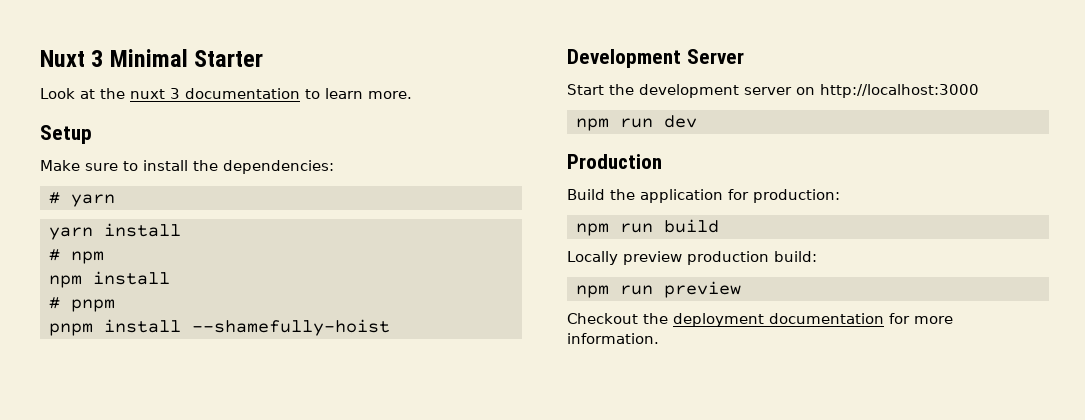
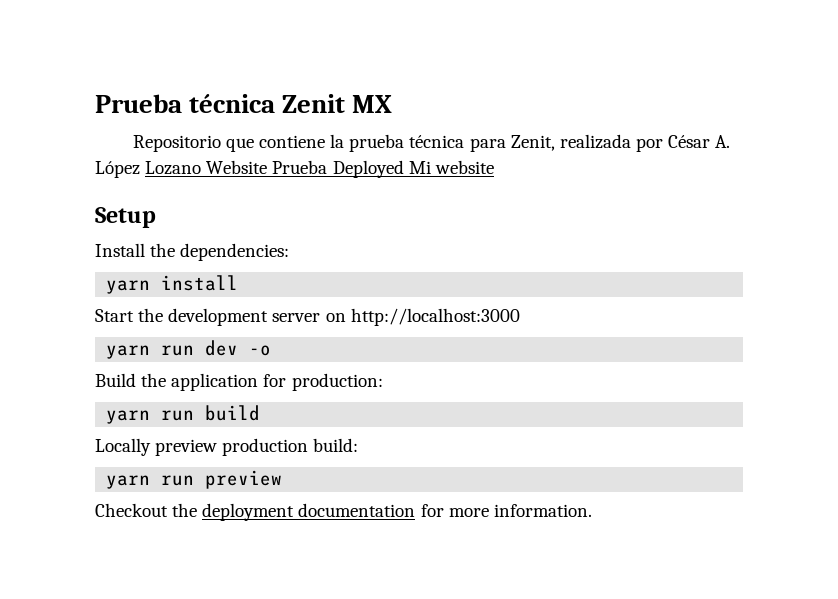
- Nuxt 3 Minimal Starter
- Look at the nuxt 3 documentation to learn more.
+ Prueba técnica Zenit MX
+ Repositorio que contiene la prueba técnica para Zenit, realizada por César A. López Lozano Website Prueba Deployed Mi website
  Setup
- Make sure to install the dependencies:
+ Install the dependencies:
- # yarn
- # npm
- npm install
- # pnpm
- pnpm install --shamefully-hoist
- Development Server
- npm run dev
- Production
+ yarn run dev -o
- npm run build
+ yarn run build
- npm run preview
+ yarn run preview

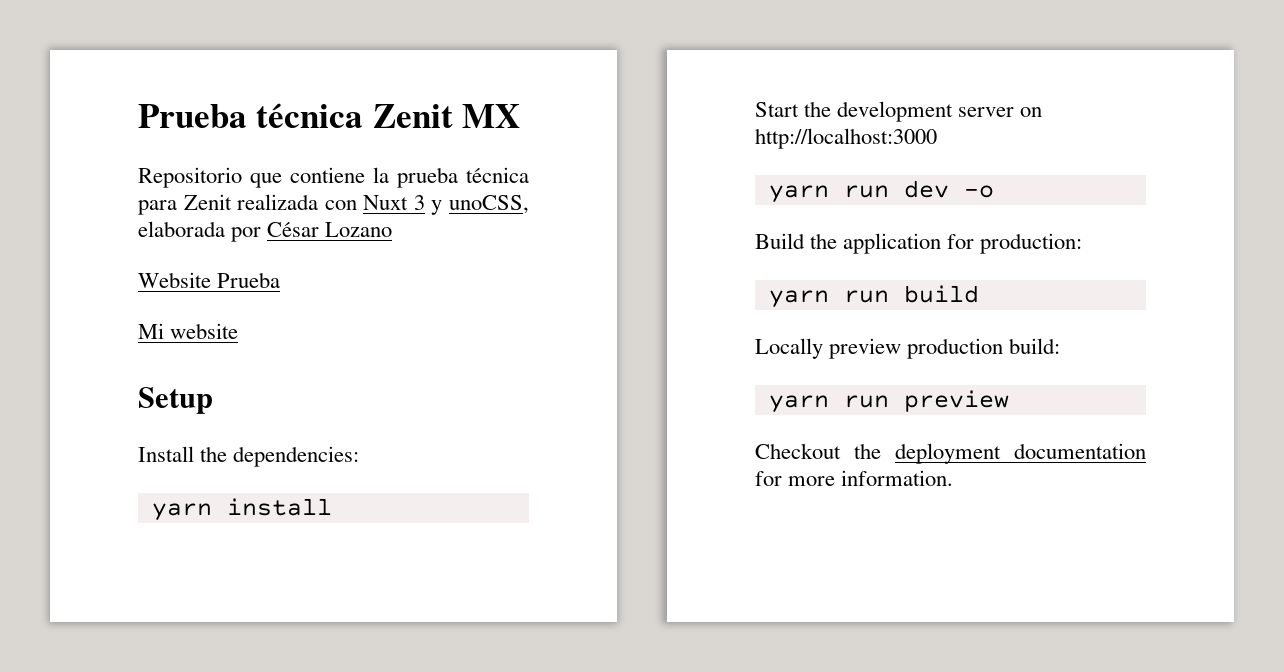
- Repositorio que contiene la prueba técnica para Zenit, realizada por César A. López Lozano Website Prueba Deployed Mi website
+ Repositorio que contiene la prueba técnica para Zenit realizada con Nuxt 3 y unoCSS, elaborada por César Lozano
+ Website Prueba
+ Mi website

